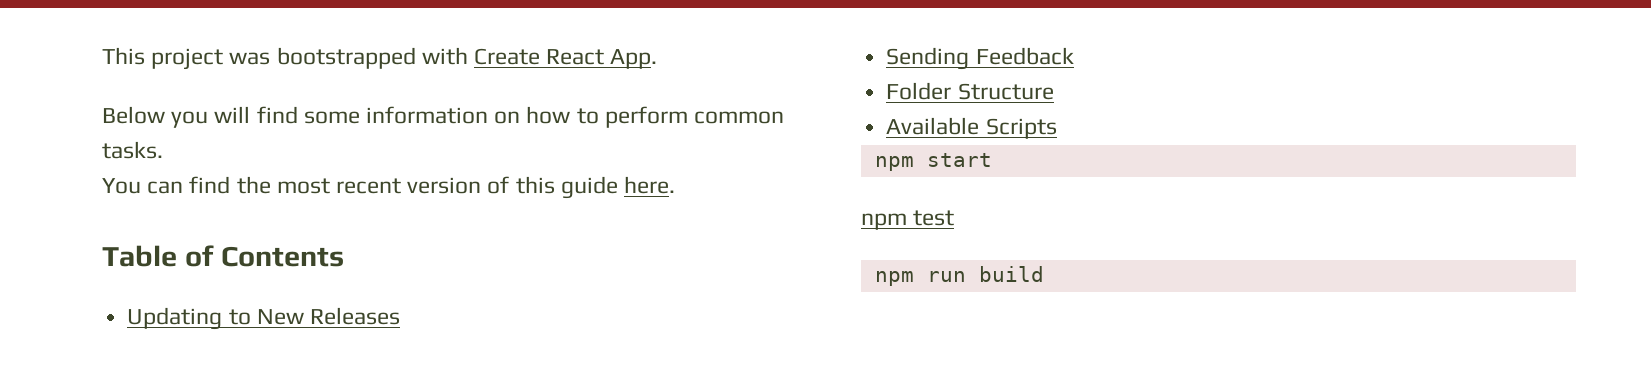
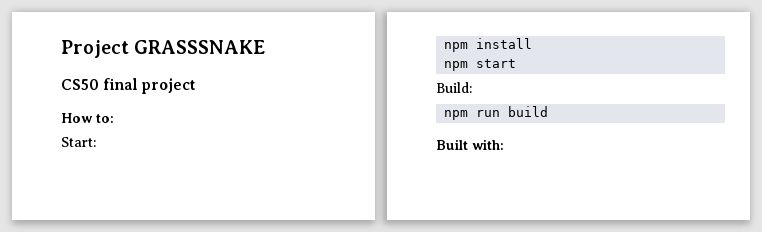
- This project was bootstrapped with Create React App.
- Below you will find some information on how to perform common tasks.
- You can find the most recent version of this guide here.
- Table of Contents
- Updating to New Releases
- Sending Feedback
- Folder Structure
- Available Scripts
+ Project GRASSSNAKE
+ CS50 final project
+ How to:
+ Start:
+ npm install
- npm test
+ Build:
+ Built with:

